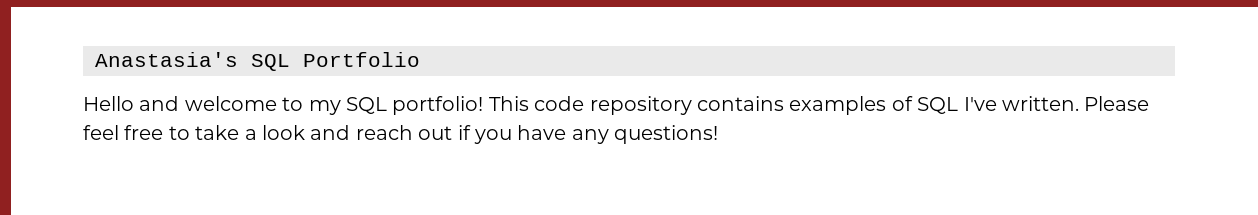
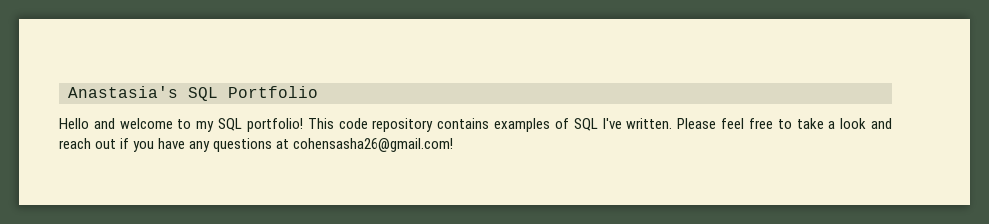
- Please feel free to take a look and reach out if you have any questions!
+ Please feel free to take a look and reach out if you have any questions at cohensasha26@gmail.com!

